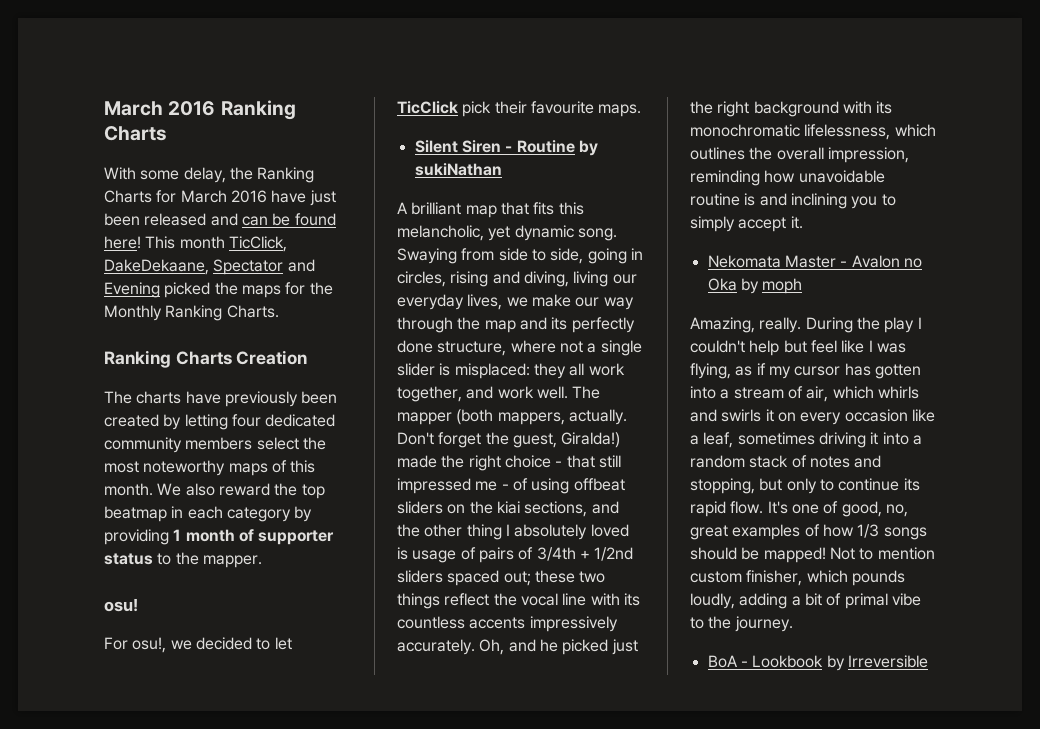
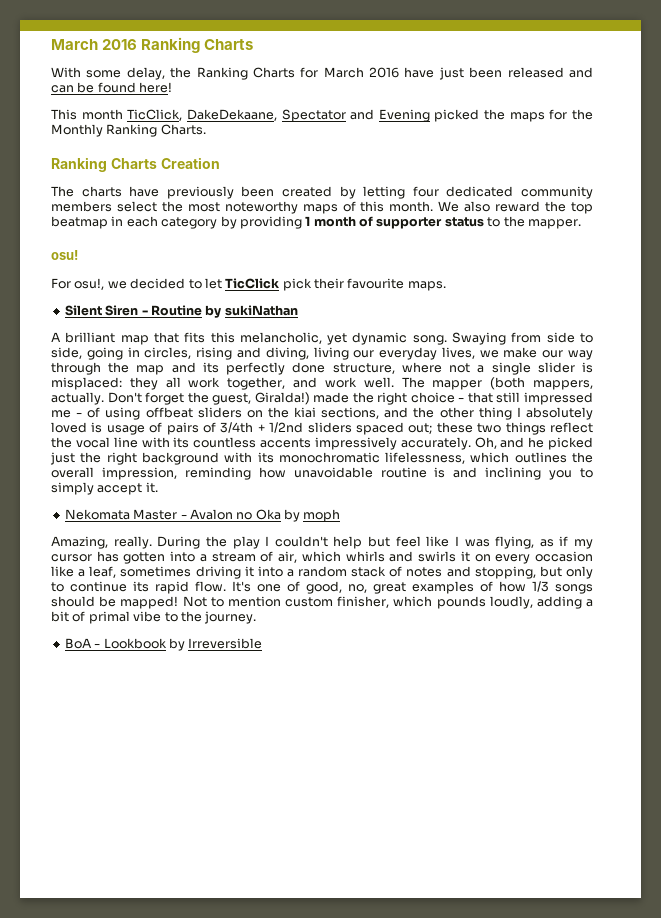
- With some delay, the Ranking Charts for March 2016 have just been released and can be found here! This month TicClick, DakeDekaane, Spectator and Evening picked the maps for the Monthly Ranking Charts.
+ With some delay, the Ranking Charts for March 2016 have just been released and can be found here!
+ This month TicClick, DakeDekaane, Spectator and Evening picked the maps for the Monthly Ranking Charts.

